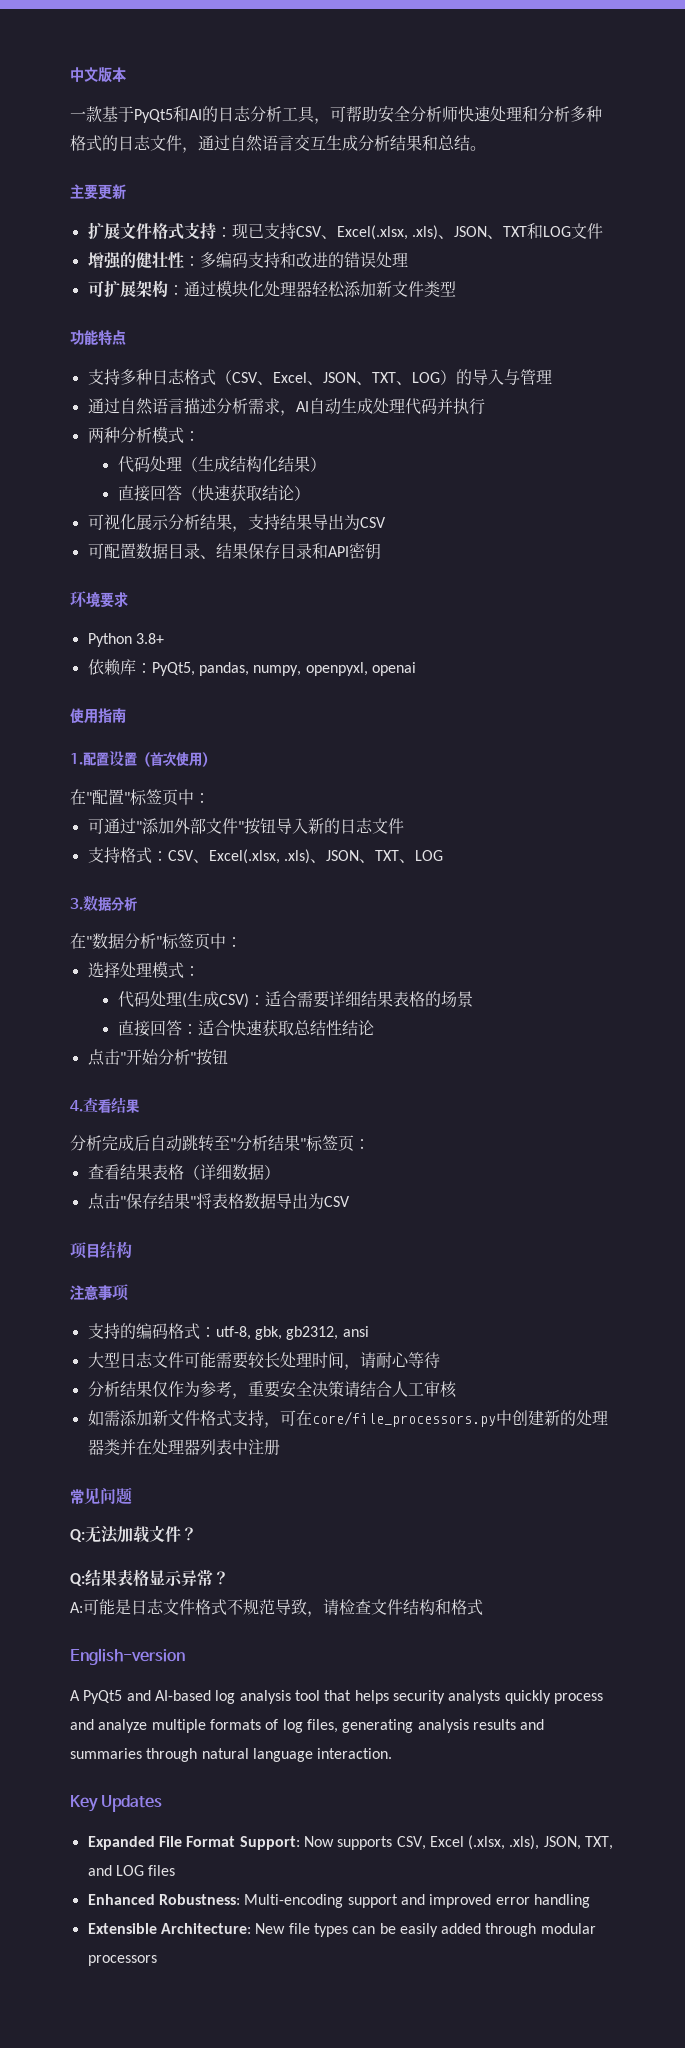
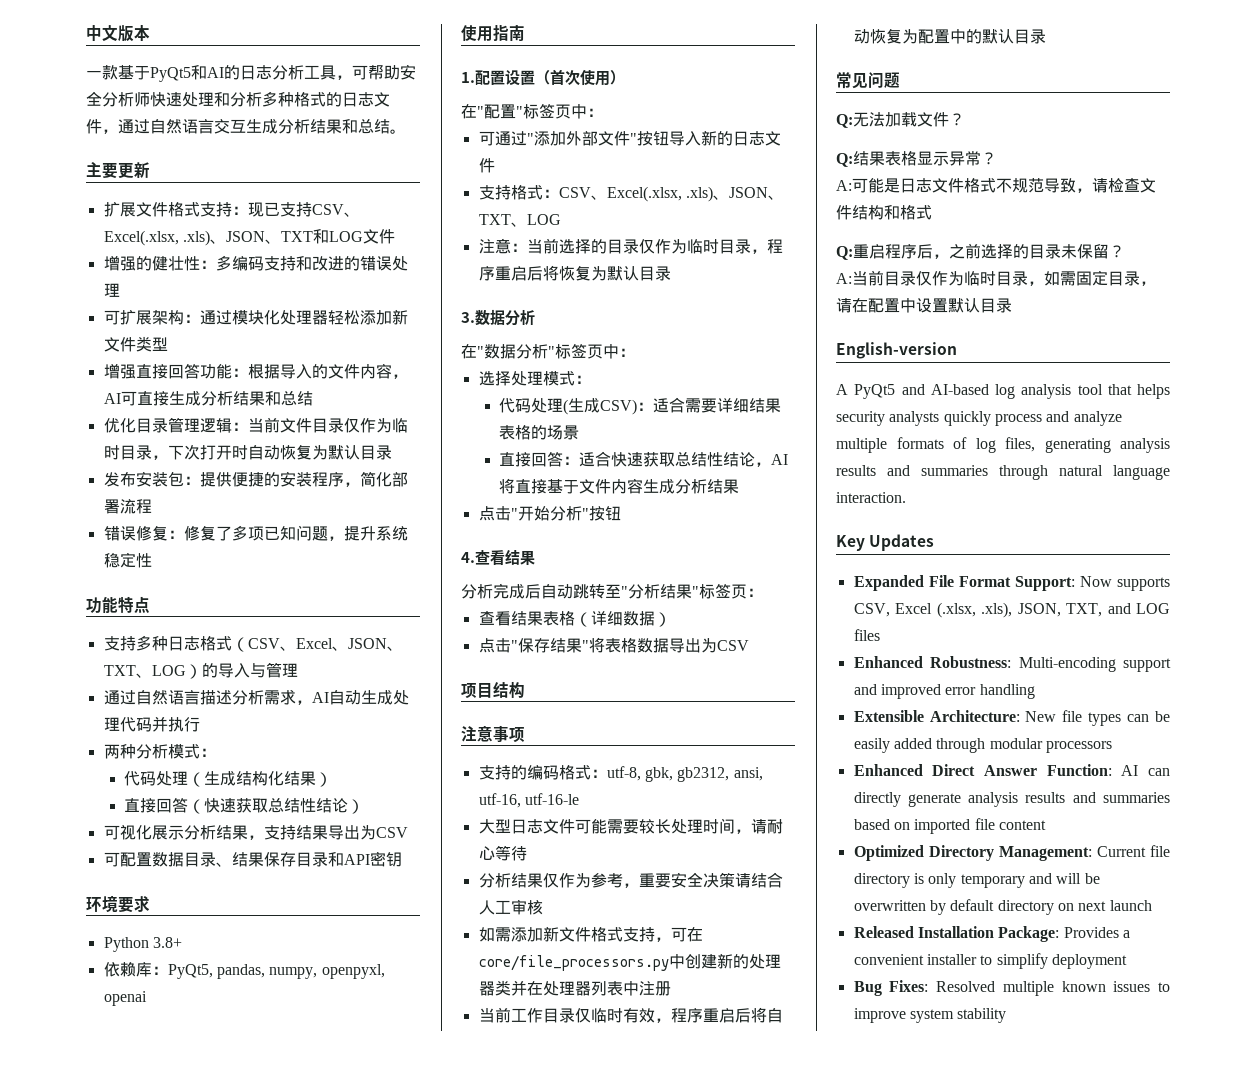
+ 增强直接回答功能：根据导入的文件内容，AI可直接生成分析结果和总结
+ 优化目录管理逻辑：当前文件目录仅作为临时目录，下次打开时自动恢复为默认目录
+ 发布安装包：提供便捷的安装程序，简化部署流程
+ 错误修复：修复了多项已知问题，提升系统稳定性
- 直接回答（快速获取结论）
+ 直接回答（快速获取总结性结论）
+ 注意：当前选择的目录仅作为临时目录，程序重启后将恢复为默认目录
- 直接回答：适合快速获取总结性结论
+ 直接回答：适合快速获取总结性结论，AI将直接基于文件内容生成分析结果
- 支持的编码格式：utf-8, gbk, gb2312, ansi
+ 支持的编码格式：utf-8, gbk, gb2312, ansi, utf-16, utf-16-le
+ 当前工作目录仅临时有效，程序重启后将自动恢复为配置中的默认目录
+ Q:重启程序后，之前选择的目录未保留？
+ A:当前目录仅作为临时目录，如需固定目录，请在配置中设置默认目录
+ Enhanced Direct Answer Function: AI can directly generate analysis results and summaries based on imported file content
+ Optimized Directory Management: Current file directory is only temporary and will be overwritten by default directory on next launch
+ Released Installation Package: Provides a convenient installer to simplify deployment
+ Bug Fixes: Resolved multiple known issues to improve system stability

